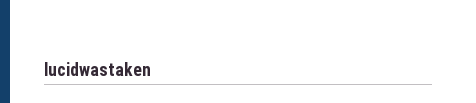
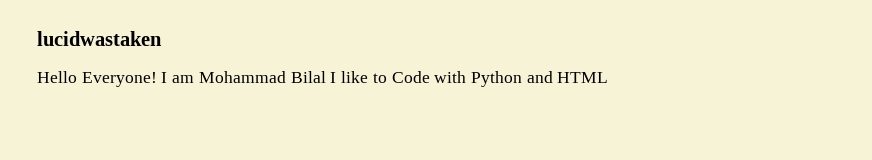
+ Hello Everyone! I am Mohammad Bilal I like to Code with Python and HTML

